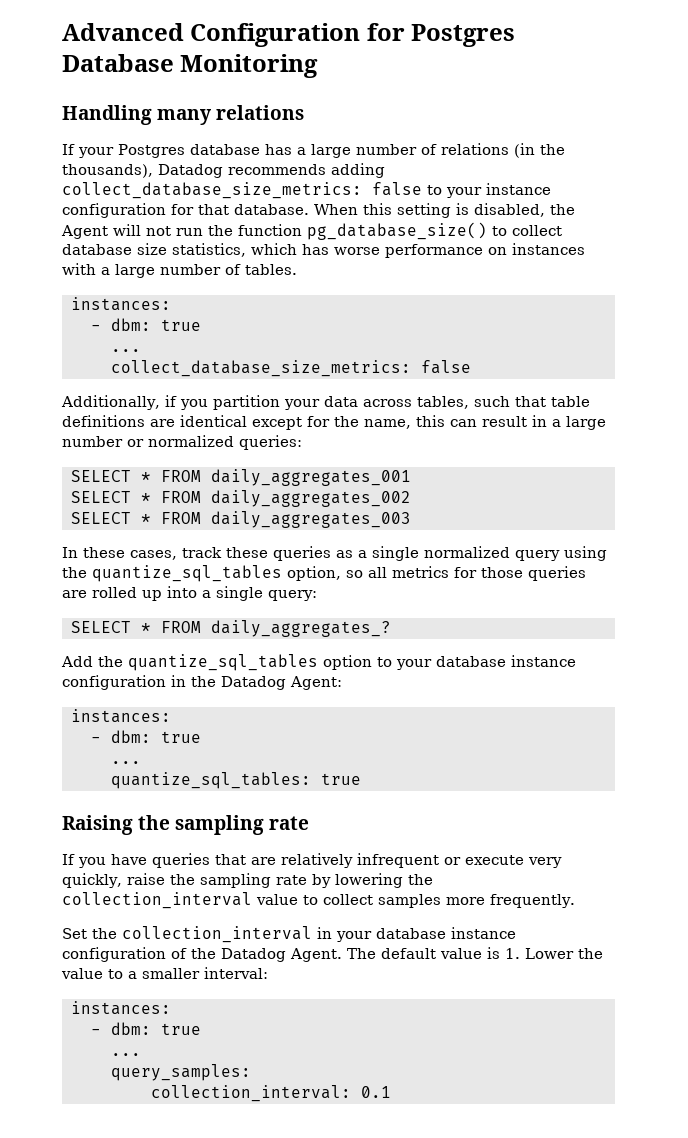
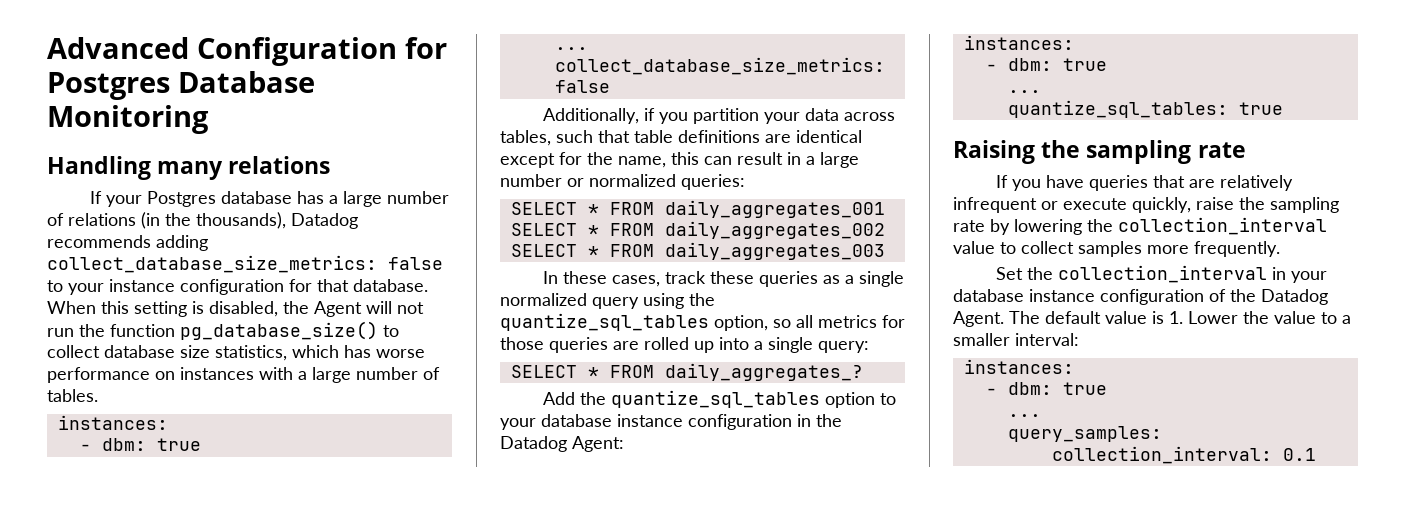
- If you have queries that are relatively infrequent or execute very quickly, raise the sampling rate by lowering the collection_interval value to collect samples more frequently.
+ If you have queries that are relatively infrequent or execute quickly, raise the sampling rate by lowering the collection_interval value to collect samples more frequently.

